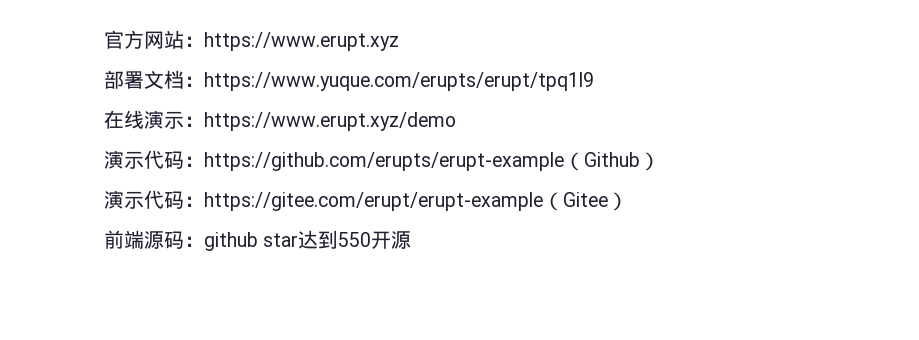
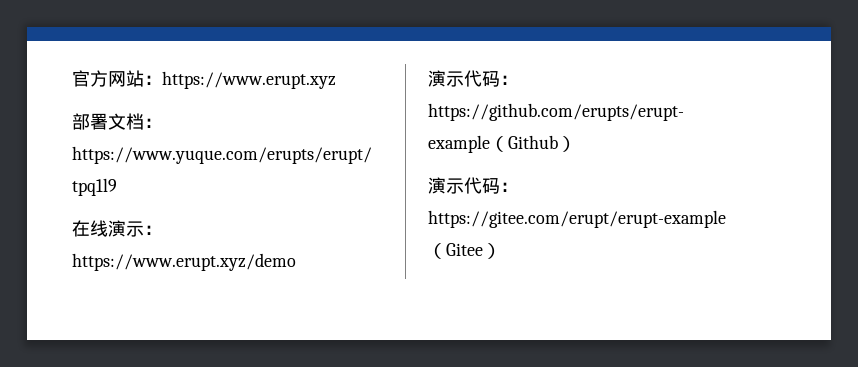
- 前端源码：github star达到550开源

